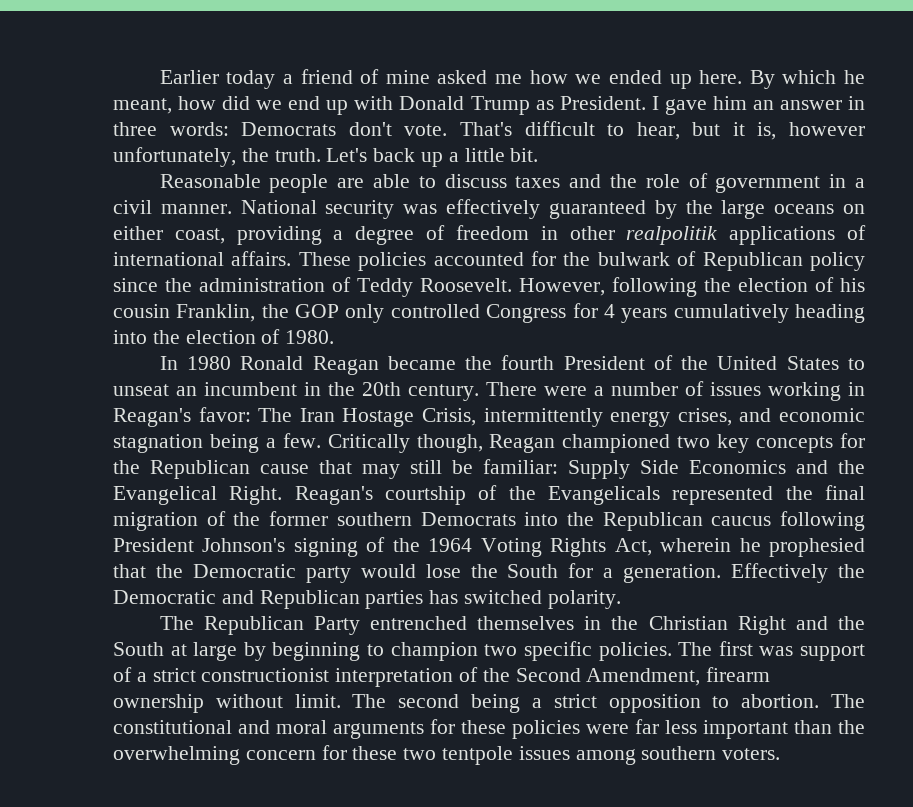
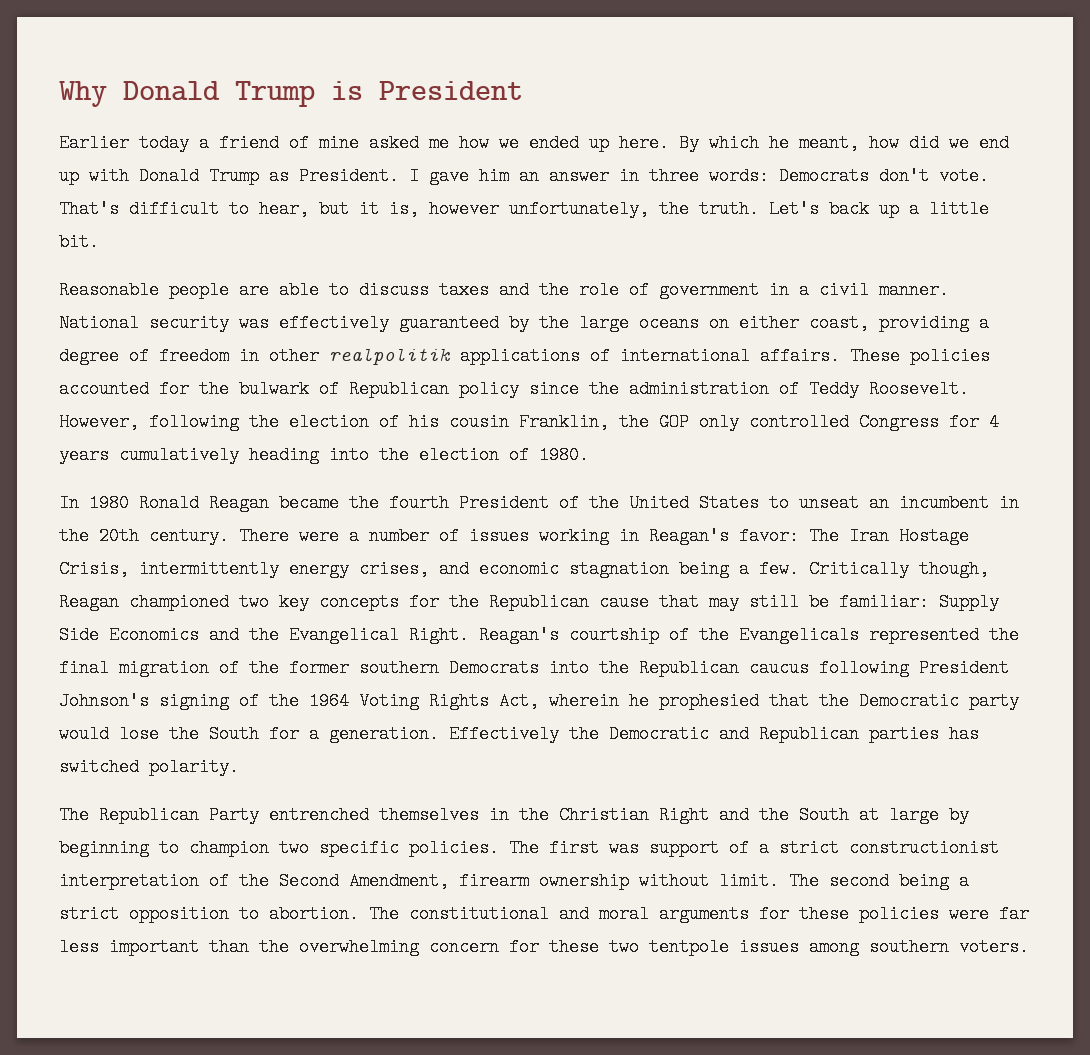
+ Why Donald Trump is President

